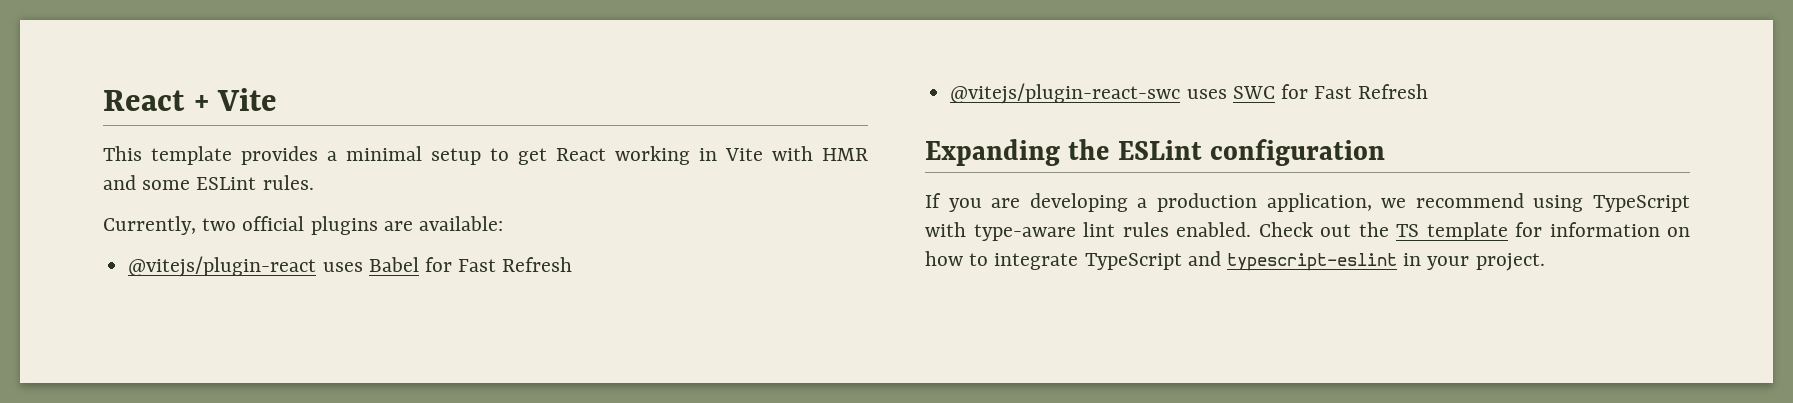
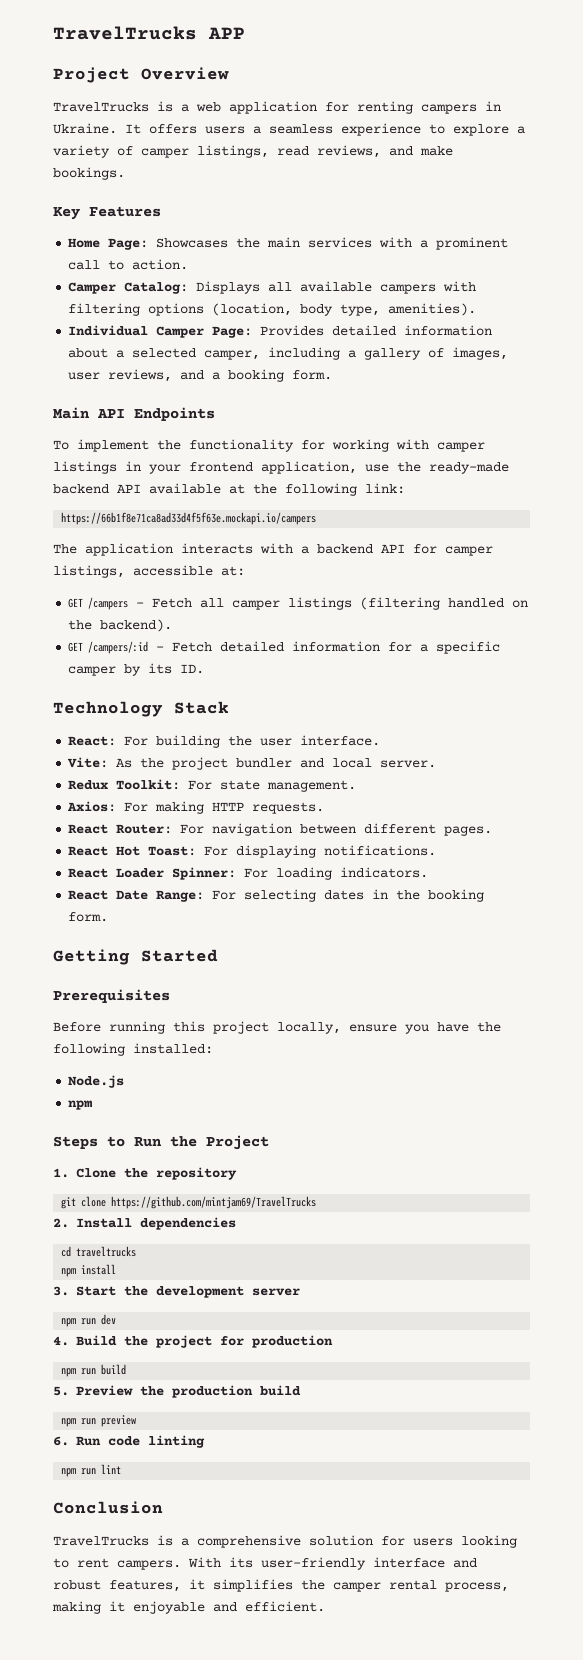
- React + Vite
- This template provides a minimal setup to get React working in Vite with HMR and some ESLint rules.
- Currently, two official plugins are available:
- @vitejs/plugin-react uses Babel for Fast Refresh
- @vitejs/plugin-react-swc uses SWC for Fast Refresh
- Expanding the ESLint configuration
- If you are developing a production application, we recommend using TypeScript with type-aware lint rules enabled. Check out the TS template for information on how to integrate TypeScript and typescript-eslint in your project.
+ TravelTrucks APP
+ Project Overview
+ TravelTrucks is a web application for renting campers in Ukraine. It offers users a seamless experience to explore a variety of camper listings, read reviews, and make bookings.
+ Key Features
+ Home Page: Showcases the main services with a prominent call to action.
+ Camper Catalog: Displays all available campers with filtering options (location, body type, amenities).
+ Individual Camper Page: Provides detailed information about a selected camper, including a gallery of images, user reviews, and a booking form.
+ Main API Endpoints
+ To implement the functionality for working with camper listings in your frontend application, use the ready-made backend API available at the following link:
+ https://66b1f8e71ca8ad33d4f5f63e.mockapi.io/campers
+ The application interacts with a backend API for camper listings, accessible at:
+ GET /campers – Fetch all camper listings (filtering handled on the backend).
+ GET /campers/:id – Fetch detailed information for a specific camper by its ID.
+ Technology Stack
+ React: For building the user interface.
+ Vite: As the project bundler and local server.
+ Redux Toolkit: For state management.
+ Axios: For making HTTP requests.
+ React Router: For navigation between different pages.
+ React Hot Toast: For displaying notifications.
+ React Loader Spinner: For loading indicators.
+ React Date Range: For selecting dates in the booking form.
+ Getting Started
+ Prerequisites
+ Before running this project locally, ensure you have the following installed:
+ Node.js
+ npm
+ Steps to Run the Project
+ 1. Clone the repository
+ git clone https://github.com/mintjam69/TravelTrucks
+ 2. Install dependencies
+ cd traveltrucks
+ npm install
+ 3. Start the development server
+ npm run dev
+ 4. Build the project for production
+ npm run build
+ 5. Preview the production build
+ npm run preview
+ 6. Run code linting
+ npm run lint
+ Conclusion
+ TravelTrucks is a comprehensive solution for users looking to rent campers. With its user-friendly interface and robust features, it simplifies the camper rental process, making it enjoyable and efficient.

